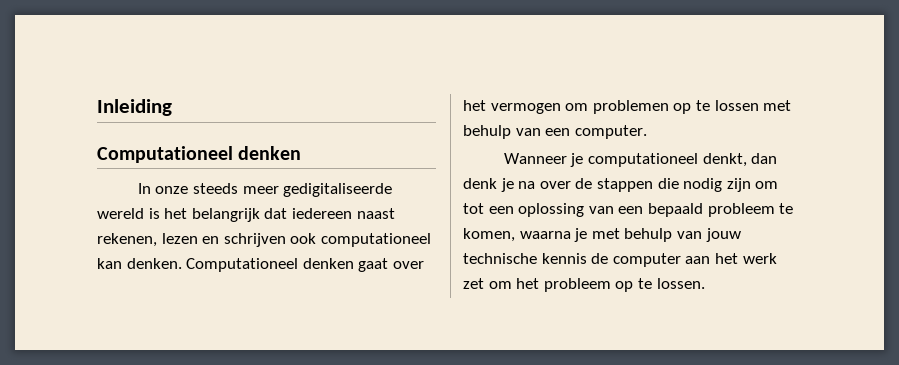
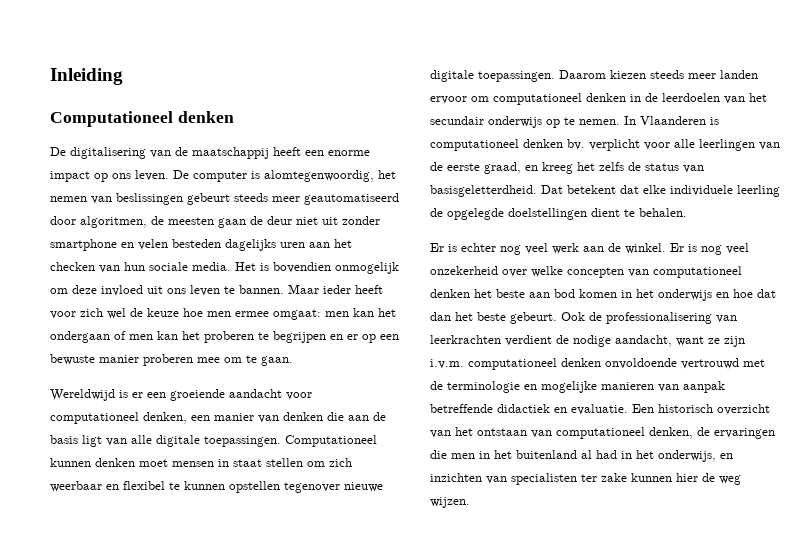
- In onze steeds meer gedigitaliseerde wereld is het belangrijk dat iedereen naast rekenen, lezen en schrijven ook computationeel kan denken. Computationeel denken gaat over het vermogen om problemen op te lossen met behulp van een computer.
- Wanneer je computationeel denkt, dan denk je na over de stappen die nodig zijn om tot een oplossing van een bepaald probleem te komen, waarna je met behulp van jouw technische kennis de computer aan het werk zet om het probleem op te lossen.
+ De digitalisering van de maatschappij heeft een enorme impact op ons leven. De computer is alomtegenwoordig, het nemen van beslissingen gebeurt steeds meer geautomatiseerd door algoritmen, de meesten gaan de deur niet uit zonder smartphone en velen besteden dagelijks uren aan het checken van hun sociale media. Het is bovendien onmogelijk om deze invloed uit ons leven te bannen. Maar ieder heeft voor zich wel de keuze hoe men ermee omgaat: men kan het ondergaan of men kan het proberen te begrijpen en er op een bewuste manier proberen mee om te gaan.
+ Wereldwijd is er een groeiende aandacht voor computationeel denken, een manier van denken die aan de basis ligt van alle digitale toepassingen. Computationeel kunnen denken moet mensen in staat stellen om zich weerbaar en flexibel te kunnen opstellen tegenover nieuwe digitale toepassingen. Daarom kiezen steeds meer landen ervoor om computationeel denken in de leerdoelen van het secundair onderwijs op te nemen. In Vlaanderen is computationeel denken bv. verplicht voor alle leerlingen van de eerste graad, en kreeg het zelfs de status van basisgeletterdheid. Dat betekent dat elke individuele leerling de opgelegde doelstellingen dient te behalen.
+ Er is echter nog veel werk aan de winkel. Er is nog veel onzekerheid over welke concepten van computationeel denken het beste aan bod komen in het onderwijs en hoe dat dan het beste gebeurt. Ook de professionalisering van leerkrachten verdient de nodige aandacht, want ze zijn i.v.m. computationeel denken onvoldoende vertrouwd met de terminologie en mogelijke manieren van aanpak betreffende didactiek en evaluatie. Een historisch overzicht van het ontstaan van computationeel denken, de ervaringen die men in het buitenland al had in het onderwijs, en inzichten van specialisten ter zake kunnen hier de weg wijzen.

